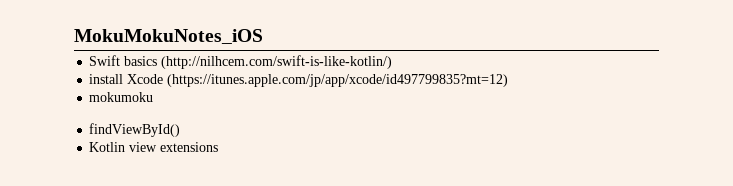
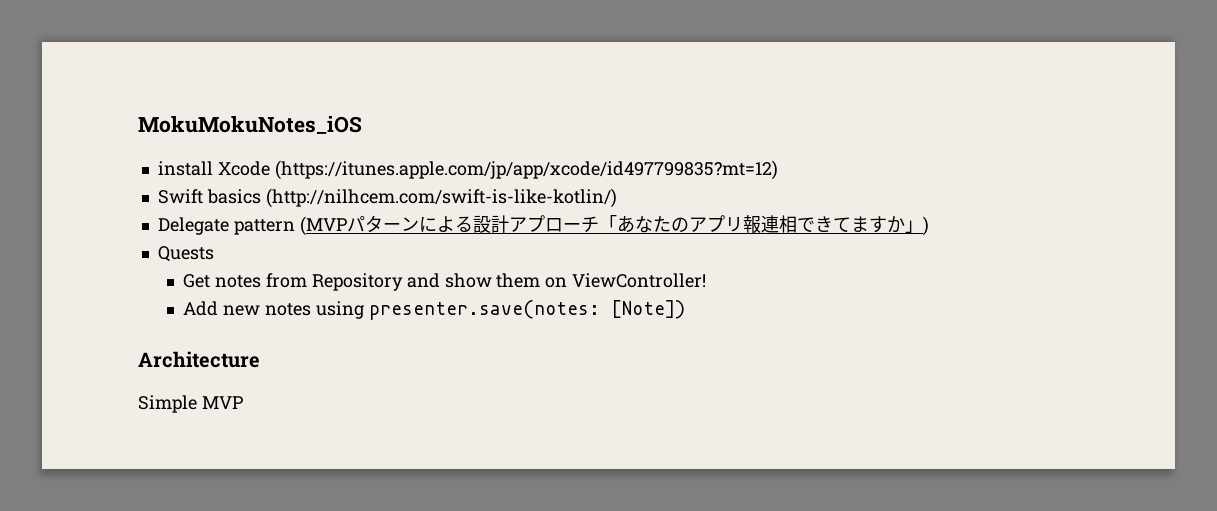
+ install Xcode (https://itunes.apple.com/jp/app/xcode/id497799835?mt=12)
- install Xcode (https://itunes.apple.com/jp/app/xcode/id497799835?mt=12)
- mokumoku
- findViewById()
- Kotlin view extensions
+ Delegate pattern (MVPパターンによる設計アプローチ「あなたのアプリ報連相できてますか」)
+ Quests
+ Get notes from Repository and show them on ViewController!
+ Add new notes using presenter.save(notes: [Note])
+ Architecture
+ Simple MVP

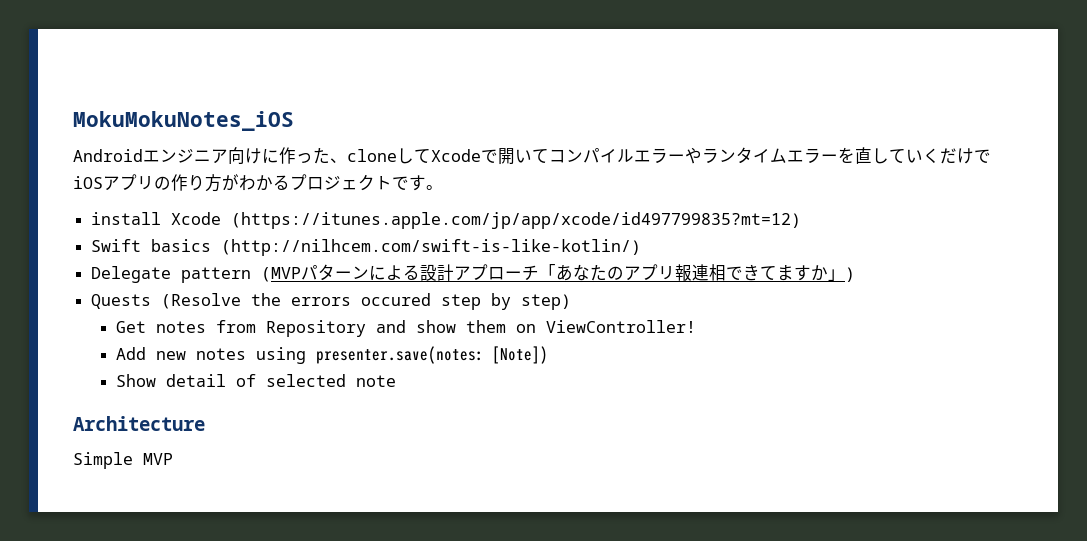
+ Androidエンジニア向けに作った、cloneしてXcodeで開いてコンパイルエラーやランタイムエラーを直していくだけでiOSアプリの作り方がわかるプロジェクトです。
- Quests
+ Quests (Resolve the errors occured step by step)
+ Show detail of selected note

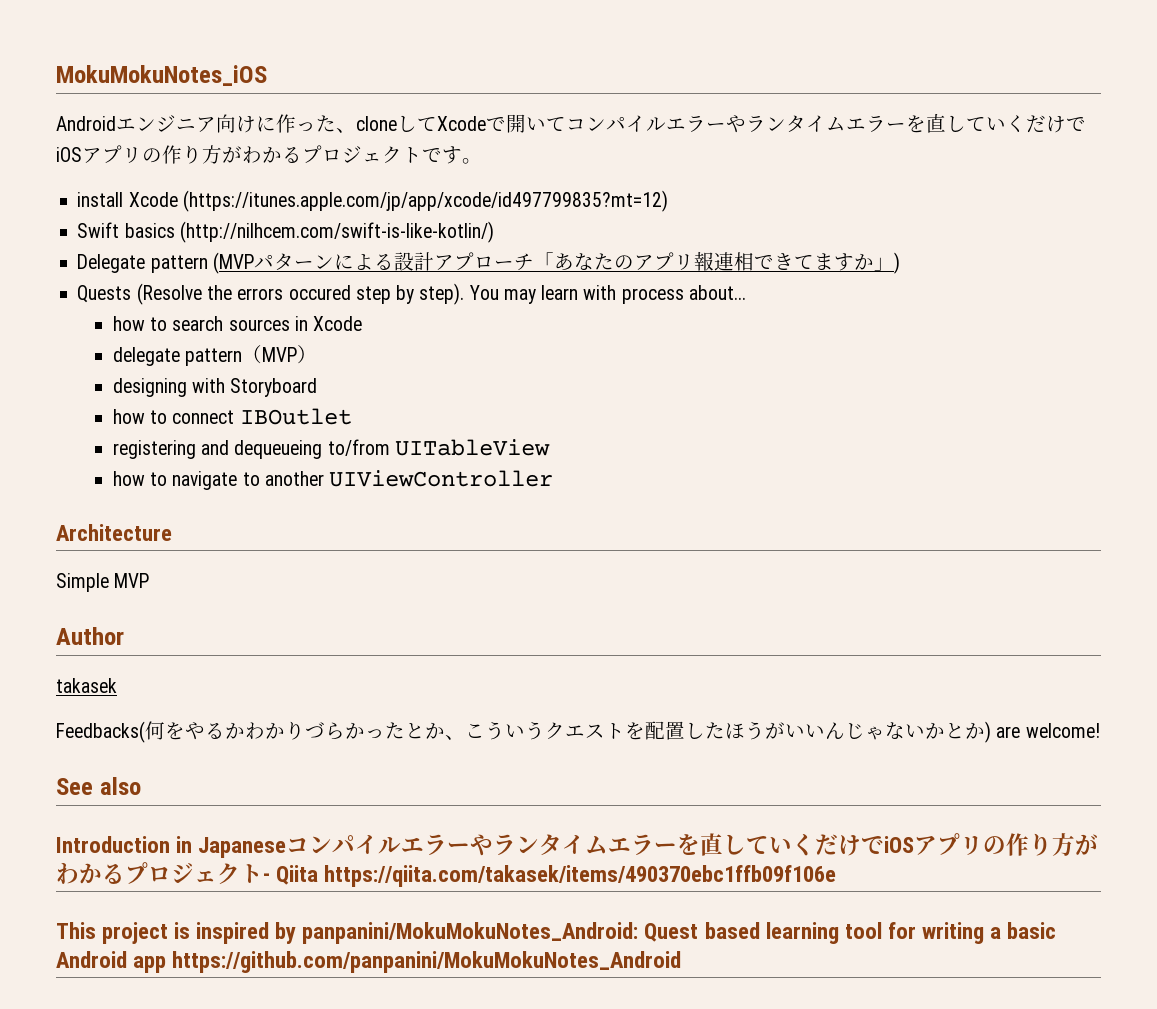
- Quests (Resolve the errors occured step by step)
- Get notes from Repository and show them on ViewController!
- Add new notes using presenter.save(notes: [Note])
- Show detail of selected note
+ Quests (Resolve the errors occured step by step). You may learn with process about...
+ how to search sources in Xcode
+ delegate pattern（MVP）
+ designing with Storyboard
+ how to connect IBOutlet
+ registering and dequeueing to/from UITableView
+ how to navigate to another UIViewController
  Architecture
  Simple MVP
+ Author
+ takasek
+ Feedbacks(何をやるかわかりづらかったとか、こういうクエストを配置したほうがいいんじゃないかとか) are welcome!
+ See also
+ Introduction in Japaneseコンパイルエラーやランタイムエラーを直していくだけでiOSアプリの作り方がわかるプロジェクト- Qiita https://qiita.com/takasek/items/490370ebc1ffb09f106e
+ This project is inspired by panpanini/MokuMokuNotes_Android: Quest based learning tool for writing a basic Android app https://github.com/panpanini/MokuMokuNotes_Android

